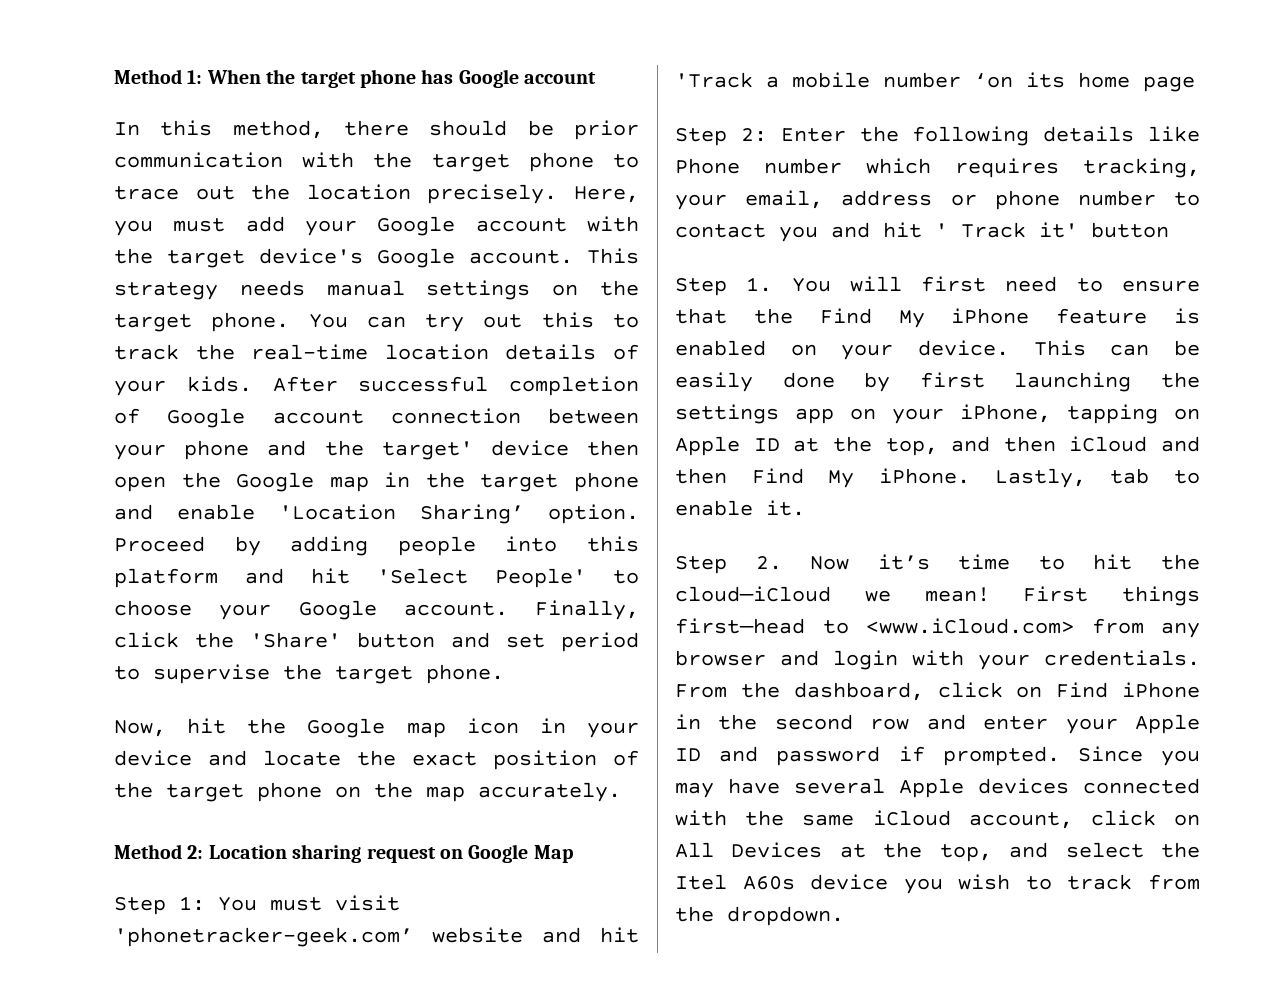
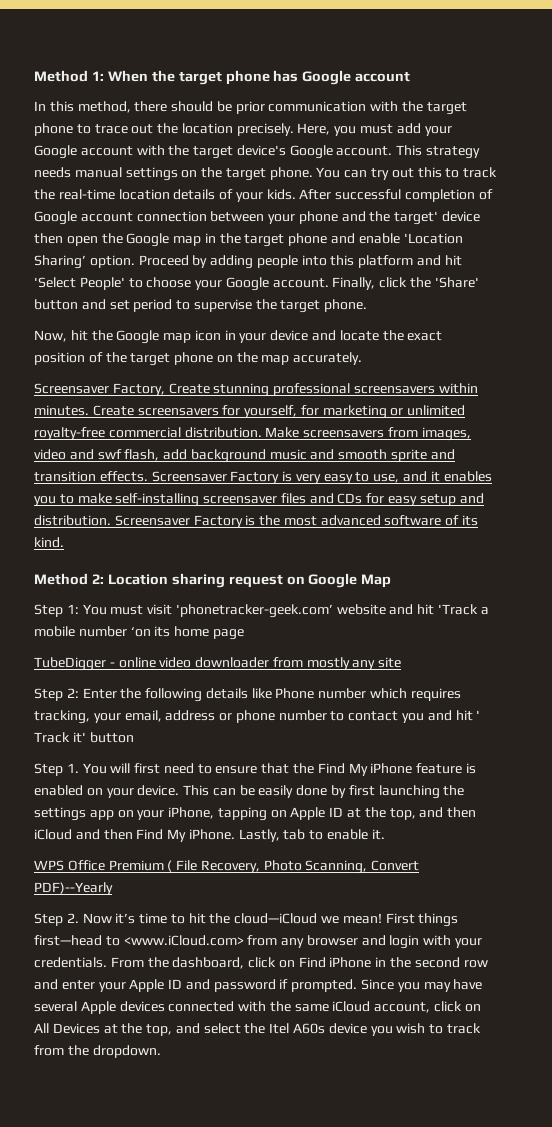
+ Screensaver Factory, Create stunning professional screensavers within minutes. Create screensavers for yourself, for marketing or unlimited royalty-free commercial distribution. Make screensavers from images, video and swf flash, add background music and smooth sprite and transition effects. Screensaver Factory is very easy to use, and it enables you to make self-installing screensaver files and CDs for easy setup and distribution. Screensaver Factory is the most advanced software of its kind.
+ TubeDigger - online video downloader from mostly any site
+ WPS Office Premium ( File Recovery, Photo Scanning, Convert PDF)--Yearly

